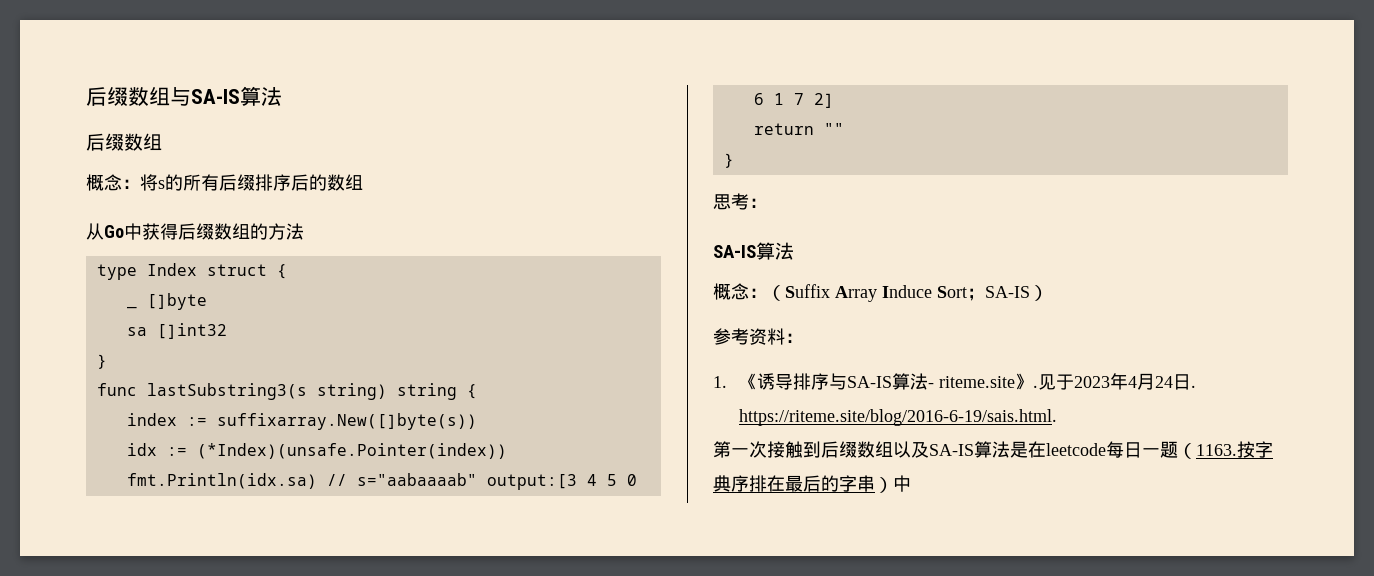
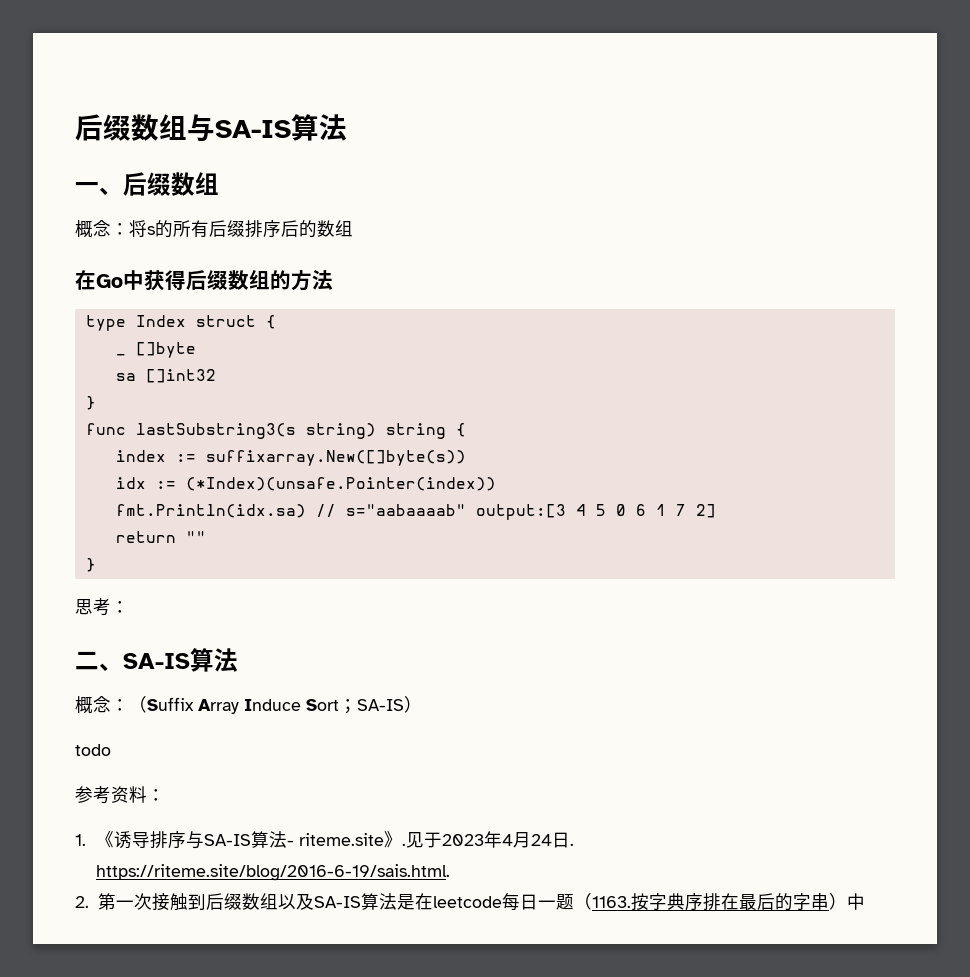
  后缀数组与SA-IS算法
- 后缀数组
+ 一、后缀数组
- 从Go中获得后缀数组的方法
+ 在Go中获得后缀数组的方法
  思考：
- SA-IS算法
+ 二、SA-IS算法
+ todo
- 第一次接触到后缀数组以及SA-IS算法是在leetcode每日一题（1163.
+ 2.第一次接触到后缀数组以及SA-IS算法是在leetcode每日一题（1163.

